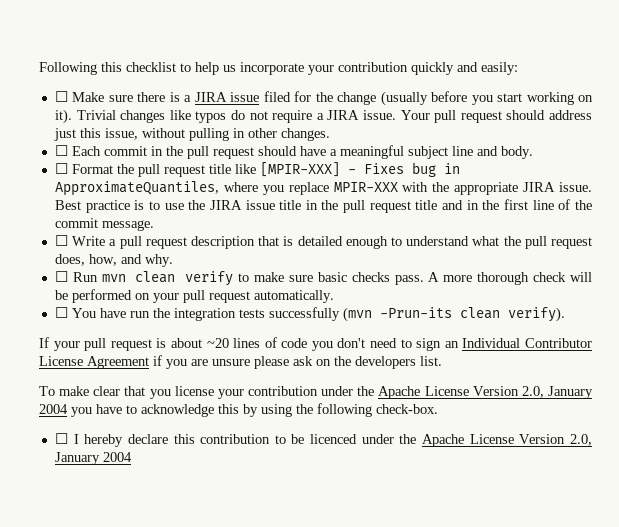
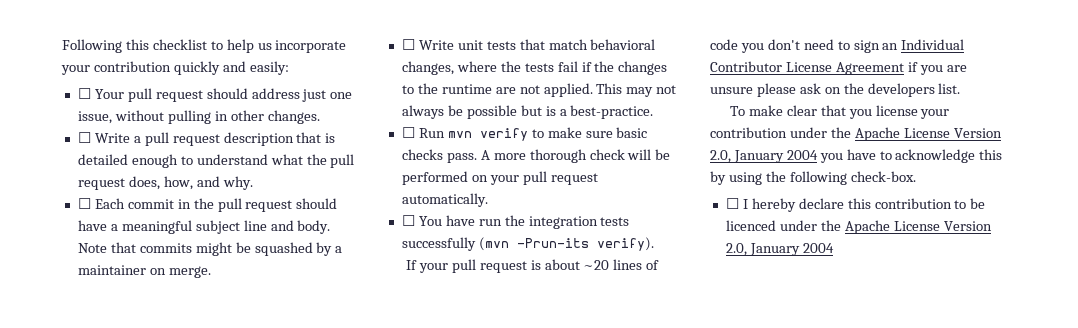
- ☐ Make sure there is a JIRA issue filed for the change (usually before you start working on it). Trivial changes like typos do not require a JIRA issue. Your pull request should address just this issue, without pulling in other changes.
+ ☐ Your pull request should address just one issue, without pulling in other changes.
- ☐ Each commit in the pull request should have a meaningful subject line and body.
- ☐ Format the pull request title like [MPIR-XXX] - Fixes bug in ApproximateQuantiles, where you replace MPIR-XXX with the appropriate JIRA issue. Best practice is to use the JIRA issue title in the pull request title and in the first line of the commit message.
+ ☐ Each commit in the pull request should have a meaningful subject line and body. Note that commits might be squashed by a maintainer on merge.
+ ☐ Write unit tests that match behavioral changes, where the tests fail if the changes to the runtime are not applied. This may not always be possible but is a best-practice.
- ☐ Run mvn clean verify to make sure basic checks pass.
+ ☐ Run mvn verify to make sure basic checks pass.
- ☐ You have run the integration tests successfully (mvn -Prun-its clean verify).
+ ☐ You have run the integration tests successfully (mvn -Prun-its verify).

